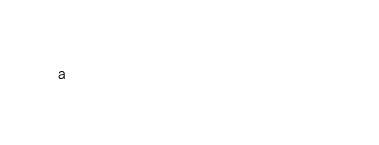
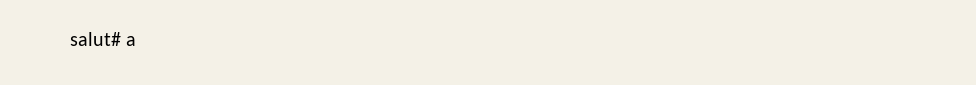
- a
+ salut# a

